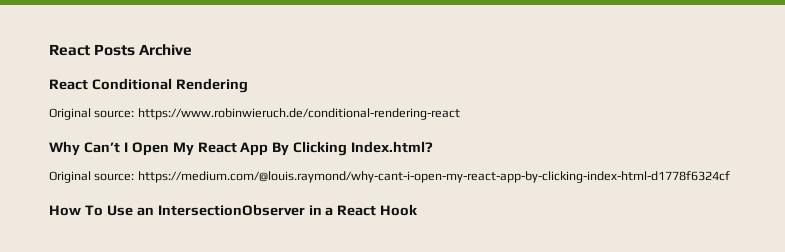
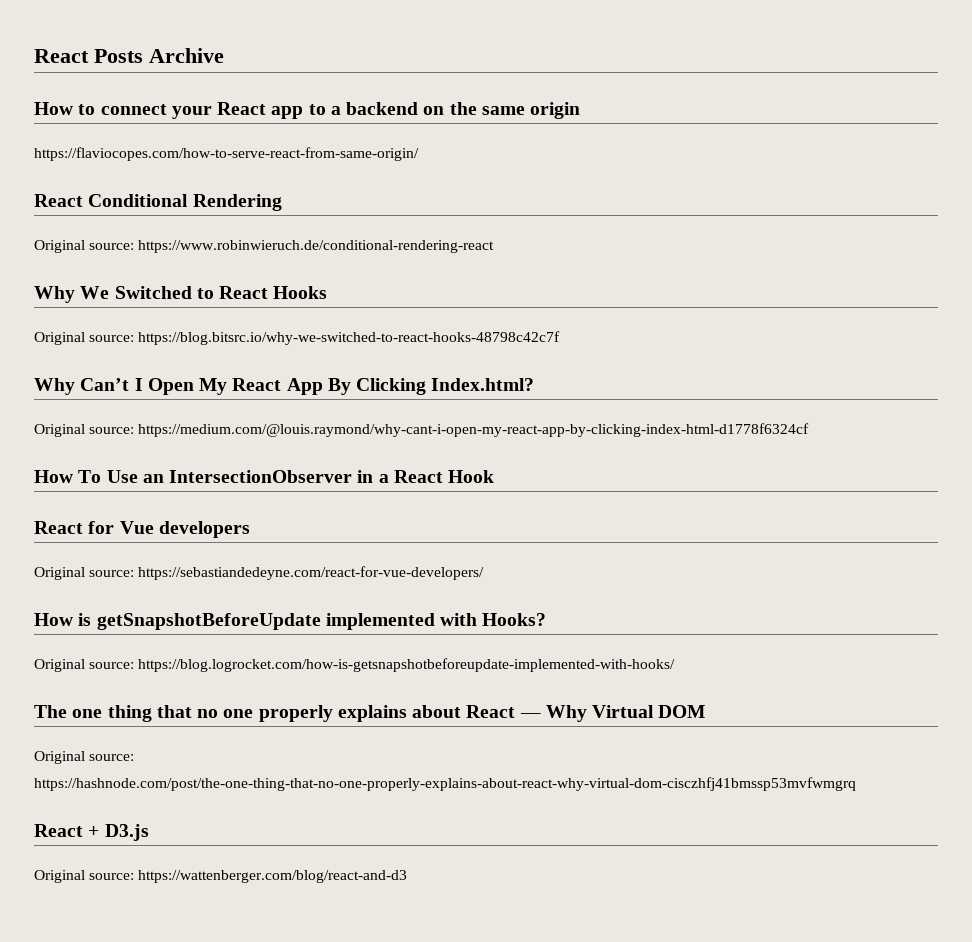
+ How to connect your React app to a backend on the same origin
+ https://flaviocopes.com/how-to-serve-react-from-same-origin/
+ Why We Switched to React Hooks
+ Original source: https://blog.bitsrc.io/why-we-switched-to-react-hooks-48798c42c7f
+ React for Vue developers
+ Original source: https://sebastiandedeyne.com/react-for-vue-developers/
+ How is getSnapshotBeforeUpdate implemented with Hooks?
+ Original source: https://blog.logrocket.com/how-is-getsnapshotbeforeupdate-implemented-with-hooks/
+ The one thing that no one properly explains about React — Why Virtual DOM
+ Original source: https://hashnode.com/post/the-one-thing-that-no-one-properly-explains-about-react-why-virtual-dom-cisczhfj41bmssp53mvfwmgrq
+ React + D3.js
+ Original source: https://wattenberger.com/blog/react-and-d3

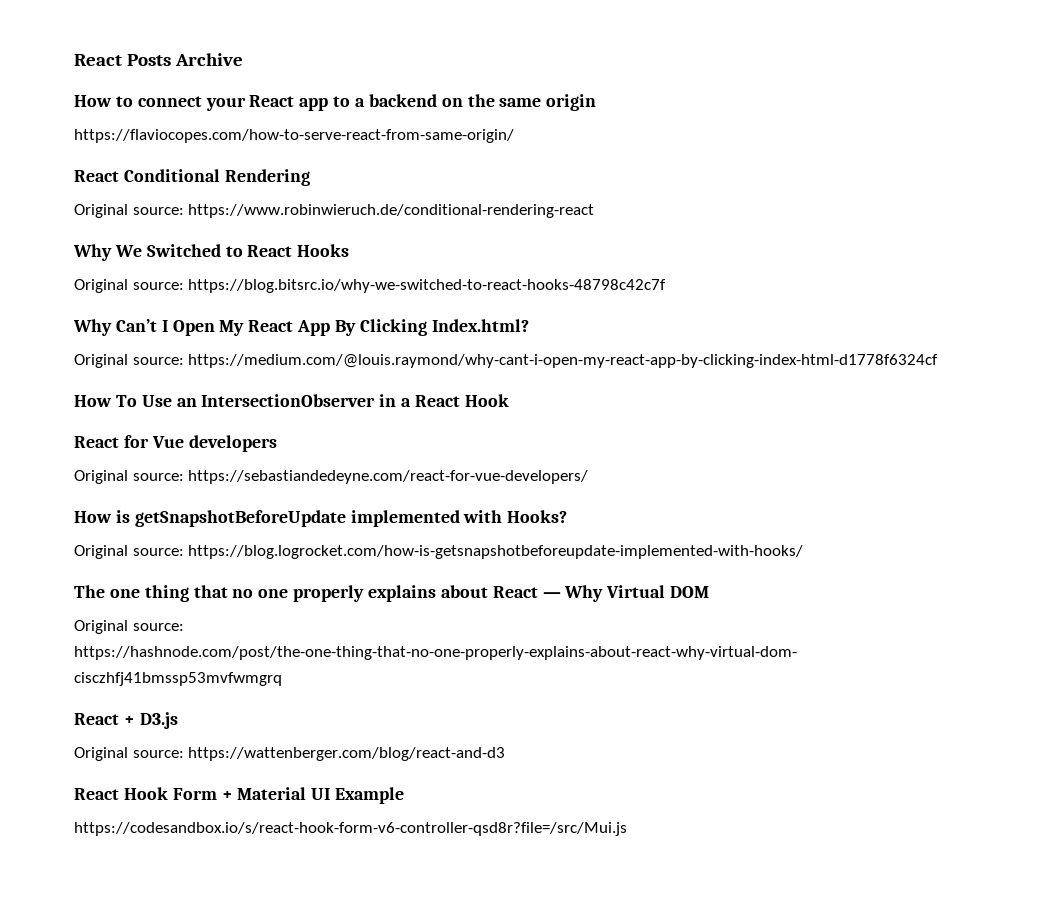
+ React Hook Form + Material UI Example
+ https://codesandbox.io/s/react-hook-form-v6-controller-qsd8r?file=/src/Mui.js

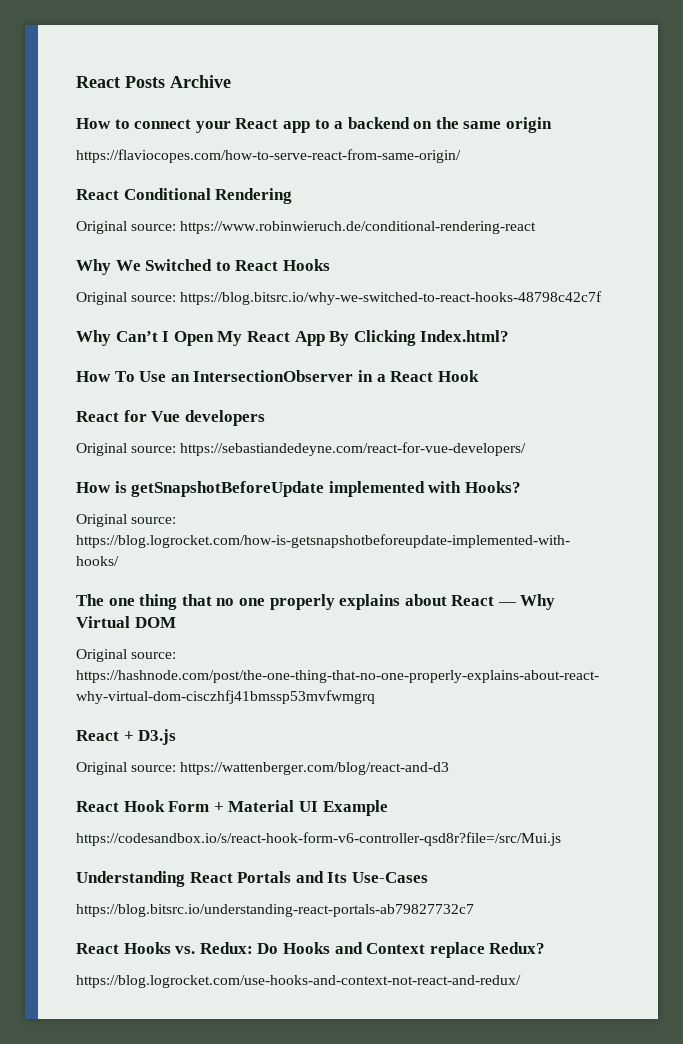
- Original source: https://medium.com/@louis.raymond/why-cant-i-open-my-react-app-by-clicking-index-html-d1778f6324cf
+ Understanding React Portals and Its Use-Cases
+ https://blog.bitsrc.io/understanding-react-portals-ab79827732c7
+ React Hooks vs. Redux: Do Hooks and Context replace Redux?
+ https://blog.logrocket.com/use-hooks-and-context-not-react-and-redux/

